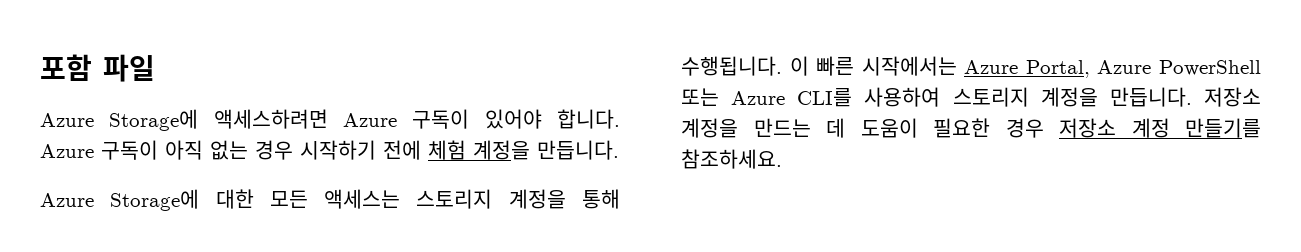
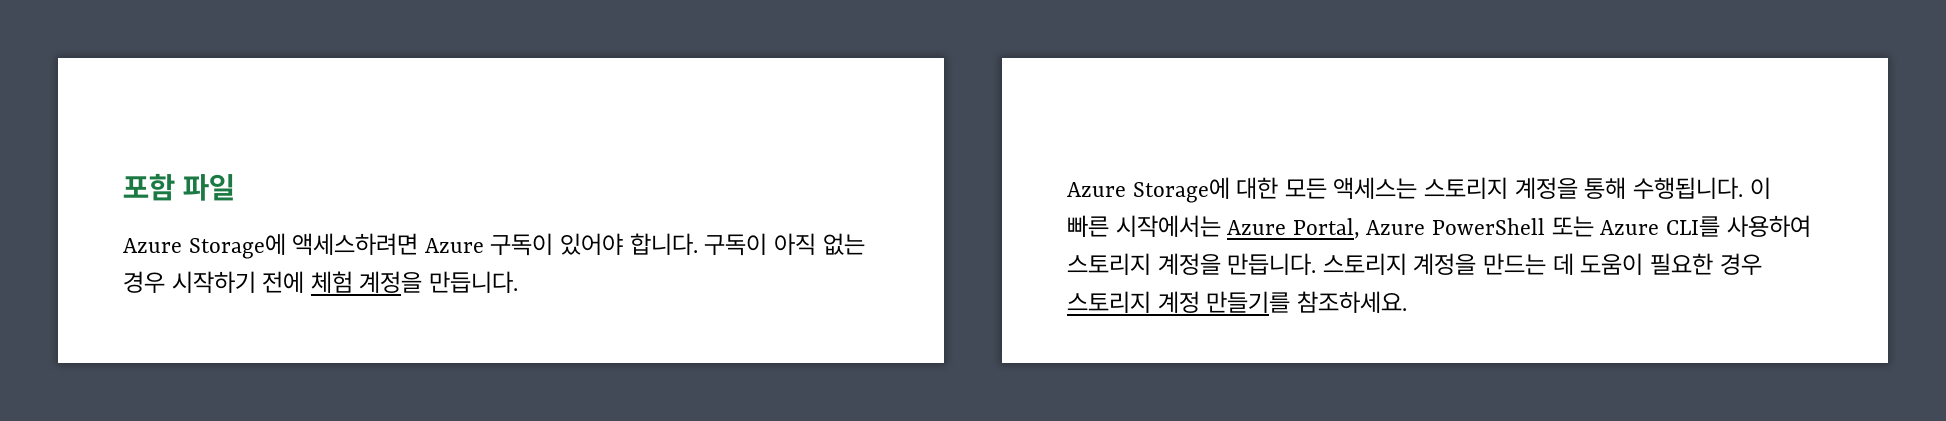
- Azure 구독이 아직 없는 경우 시작하기 전에 체험 계정을 만듭니다.
+ 구독이 아직 없는 경우 시작하기 전에 체험 계정을 만듭니다.
- 저장소 계정을 만드는 데 도움이 필요한 경우 저장소 계정 만들기를 참조하세요.
+ 스토리지 계정을 만드는 데 도움이 필요한 경우 스토리지 계정 만들기를 참조하세요.

